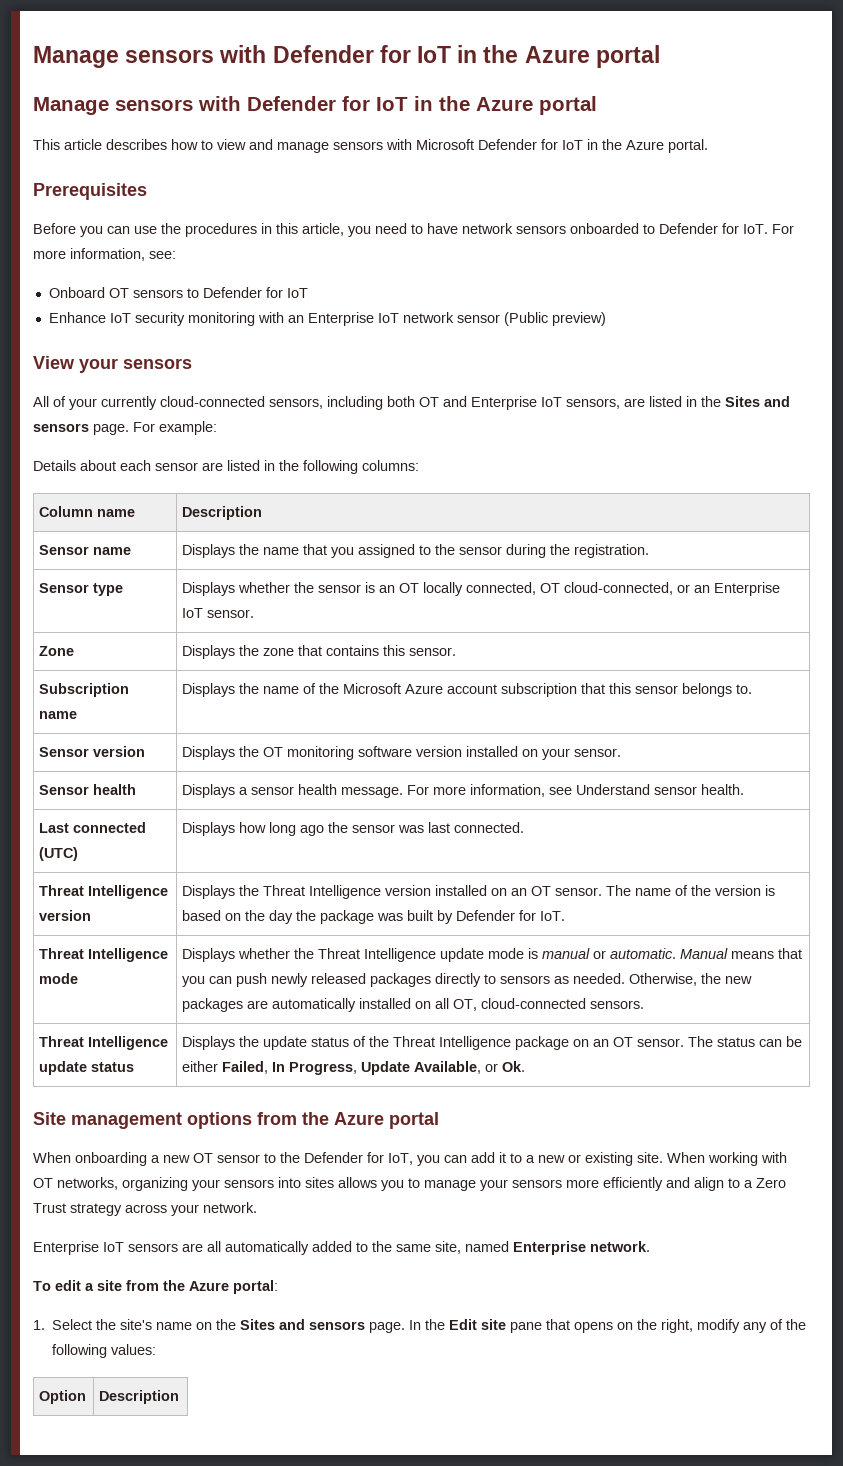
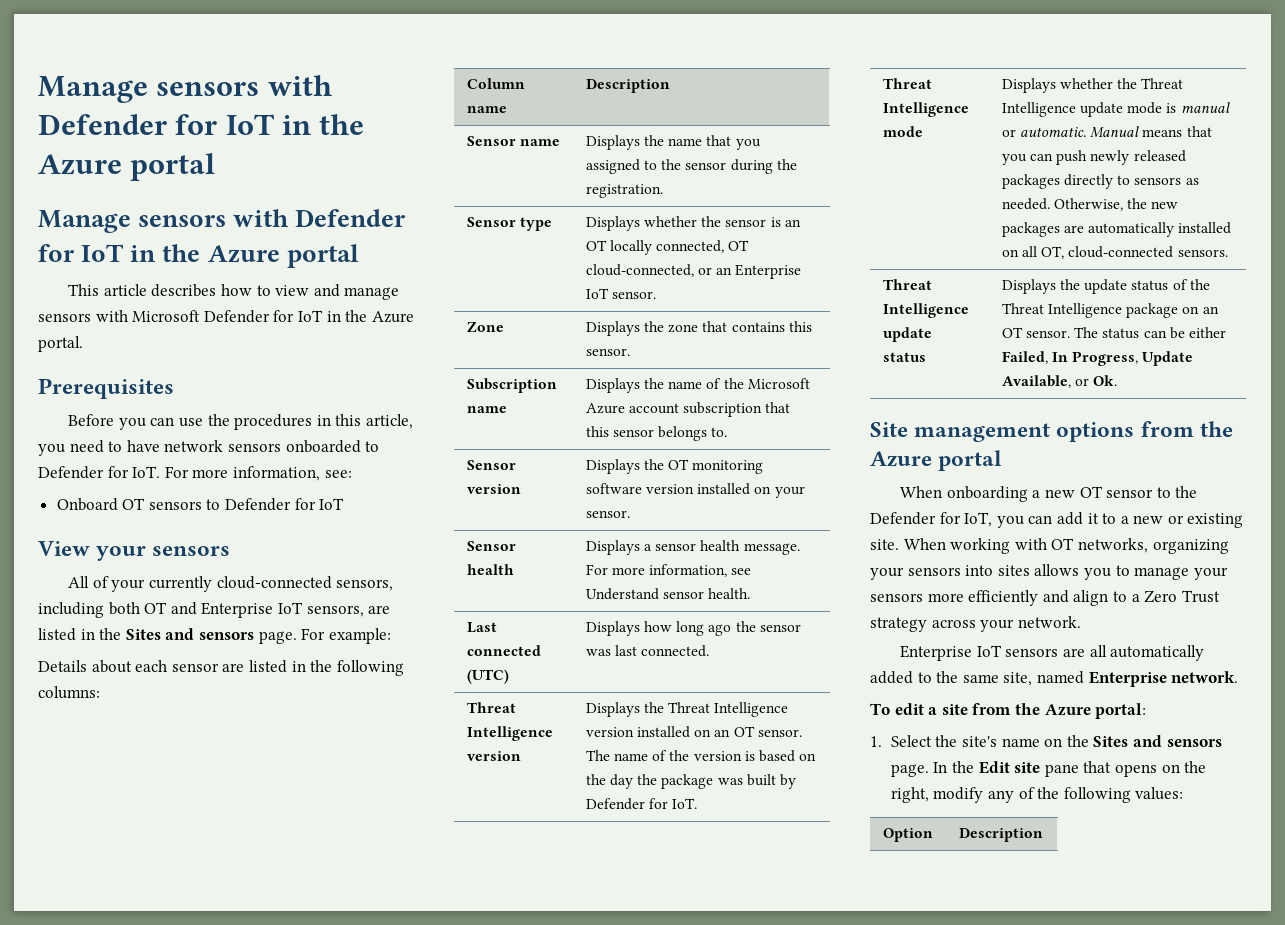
- Enhance IoT security monitoring with an Enterprise IoT network sensor (Public preview)

